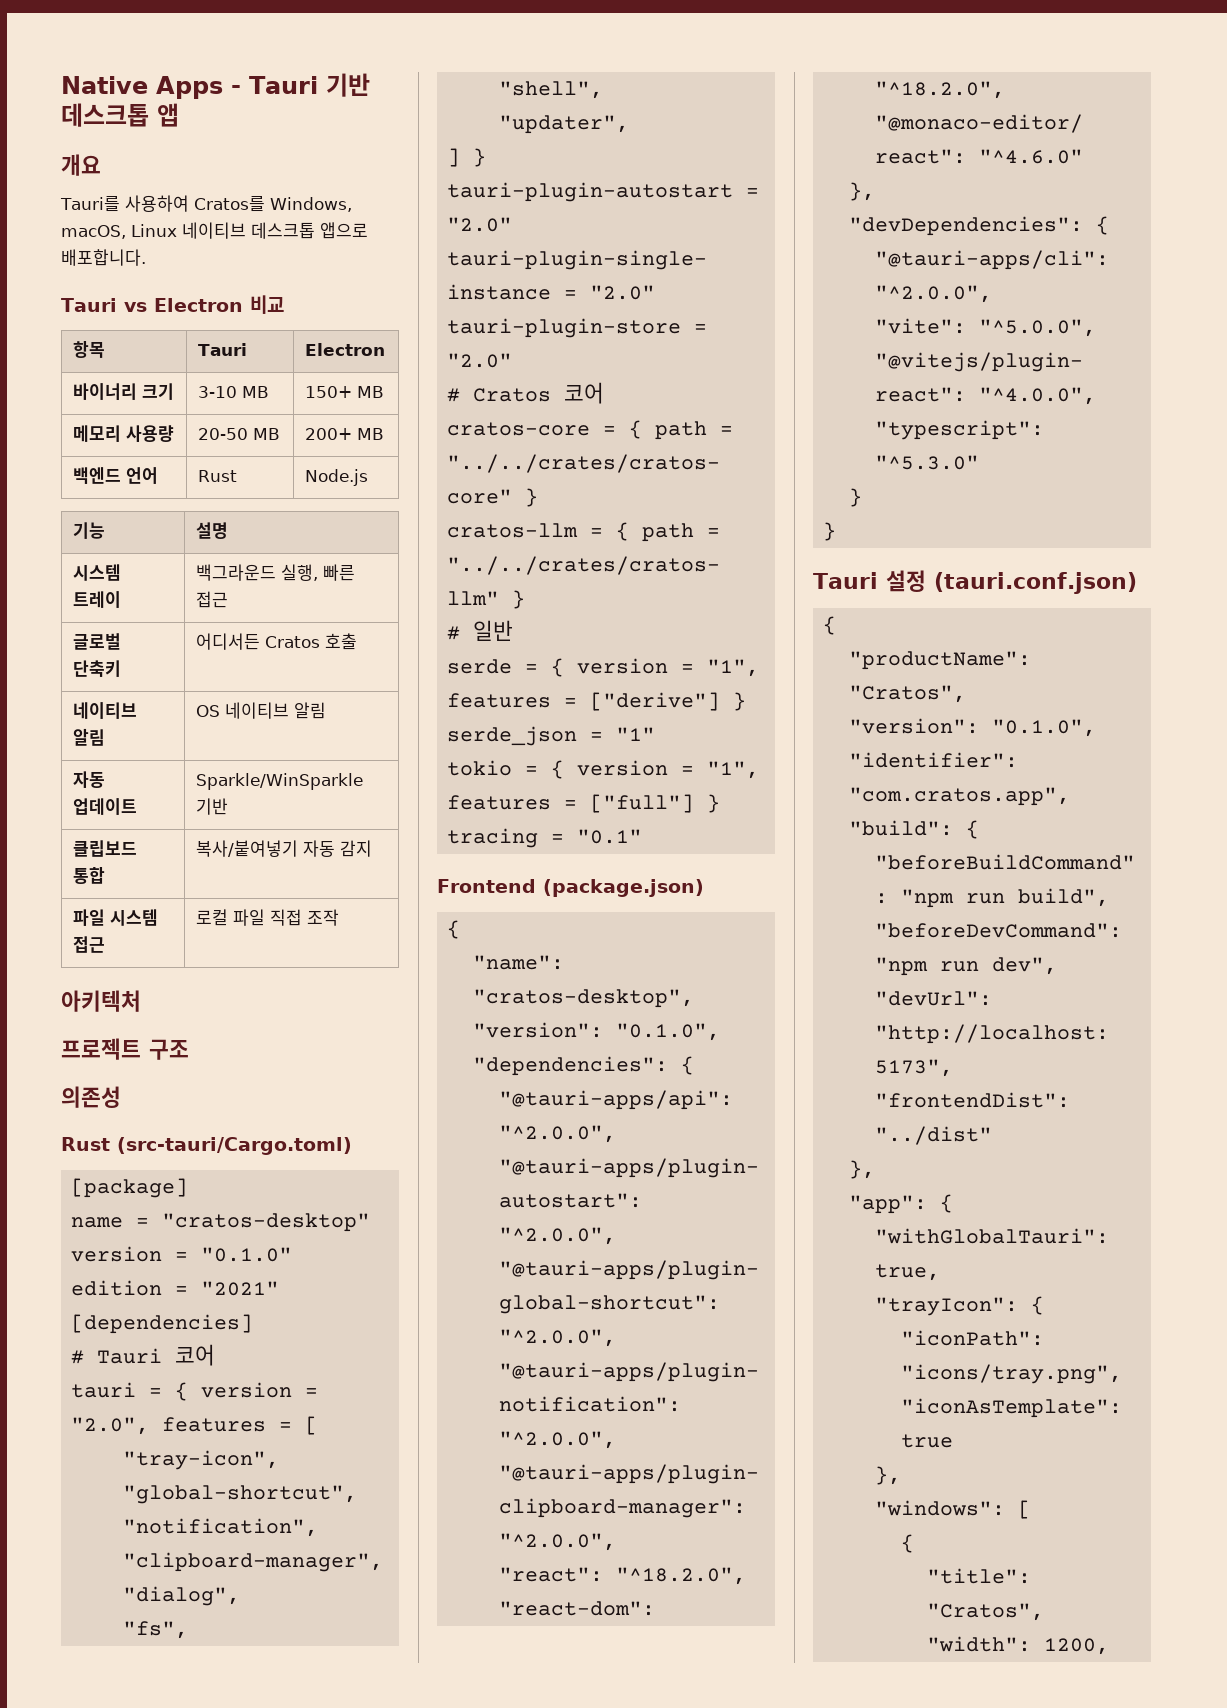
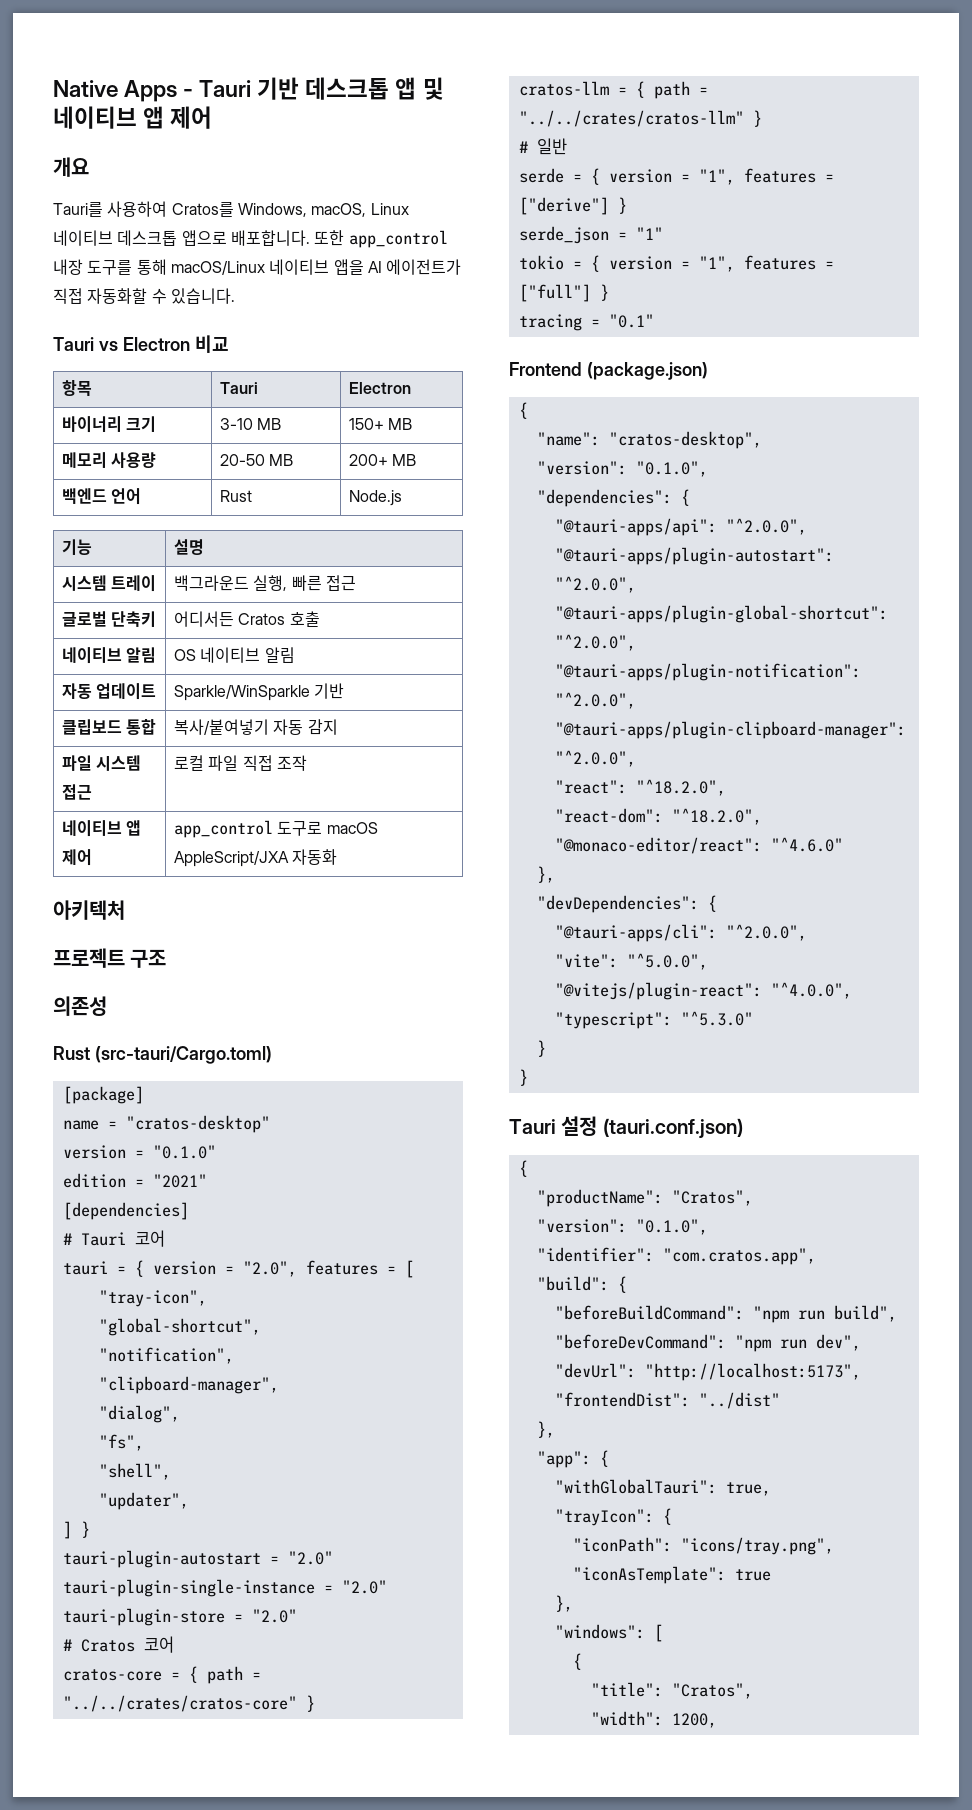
- Native Apps - Tauri 기반 데스크톱 앱
+ Native Apps - Tauri 기반 데스크톱 앱 및 네이티브 앱 제어
+ 또한 app_control 내장 도구를 통해 macOS/Linux 네이티브 앱을 AI 에이전트가 직접 자동화할 수 있습니다.
+ 네이티브 앱 제어 | app_control 도구로 macOS AppleScript/JXA 자동화

